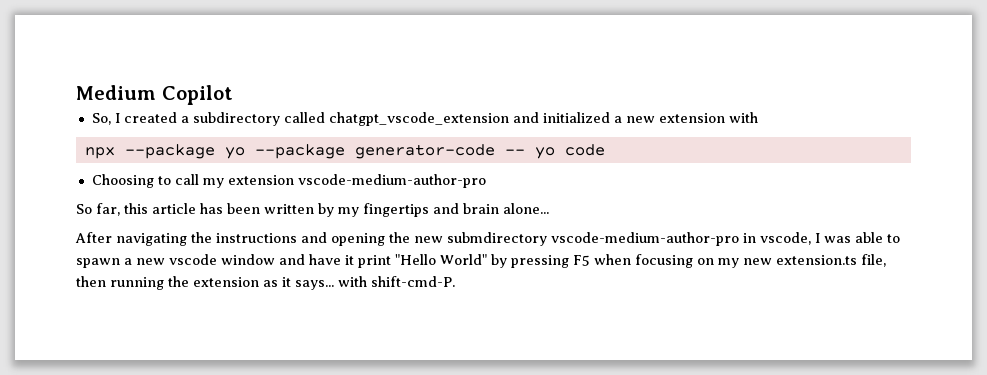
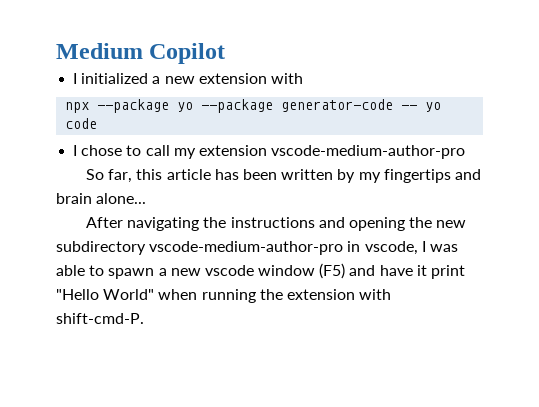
- So, I created a subdirectory called chatgpt_vscode_extension and initialized a new extension with
+ I initialized a new extension with
- Choosing to call my extension vscode-medium-author-pro
+ I chose to call my extension vscode-medium-author-pro
- After navigating the instructions and opening the new submdirectory vscode-medium-author-pro in vscode, I was able to spawn a new vscode window and have it print "Hello World" by pressing F5 when focusing on my new extension.ts file, then running the extension as it says... with shift-cmd-P.
+ After navigating the instructions and opening the new subdirectory vscode-medium-author-pro in vscode, I was able to spawn a new vscode window (F5) and have it print "Hello World" when running the extension with shift-cmd-P.

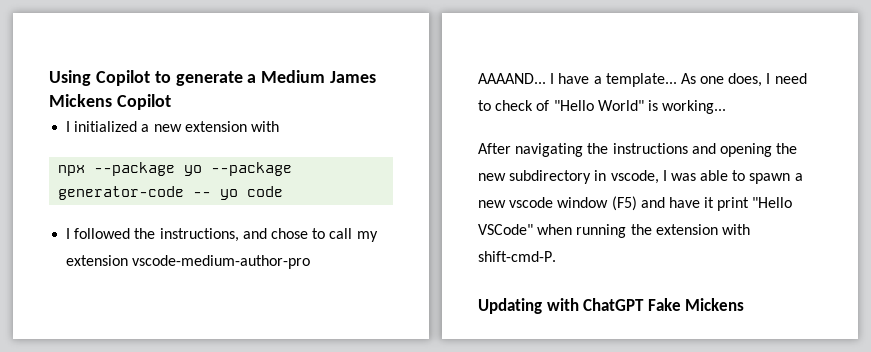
- Medium Copilot
+ Using Copilot to generate a Medium James Mickens Copilot
- I chose to call my extension vscode-medium-author-pro
+ I followed the instructions, and chose to call my extension vscode-medium-author-pro
- So far, this article has been written by my fingertips and brain alone...
+ AAAAND... I have a template... As one does, I need to check of "Hello World" is working...
- After navigating the instructions and opening the new subdirectory vscode-medium-author-pro in vscode, I was able to spawn a new vscode window (F5) and have it print "Hello World" when running the extension with shift-cmd-P.
+ After navigating the instructions and opening the new subdirectory in vscode, I was able to spawn a new vscode window (F5) and have it print "Hello VSCode" when running the extension with shift-cmd-P.
+ Updating with ChatGPT Fake Mickens

